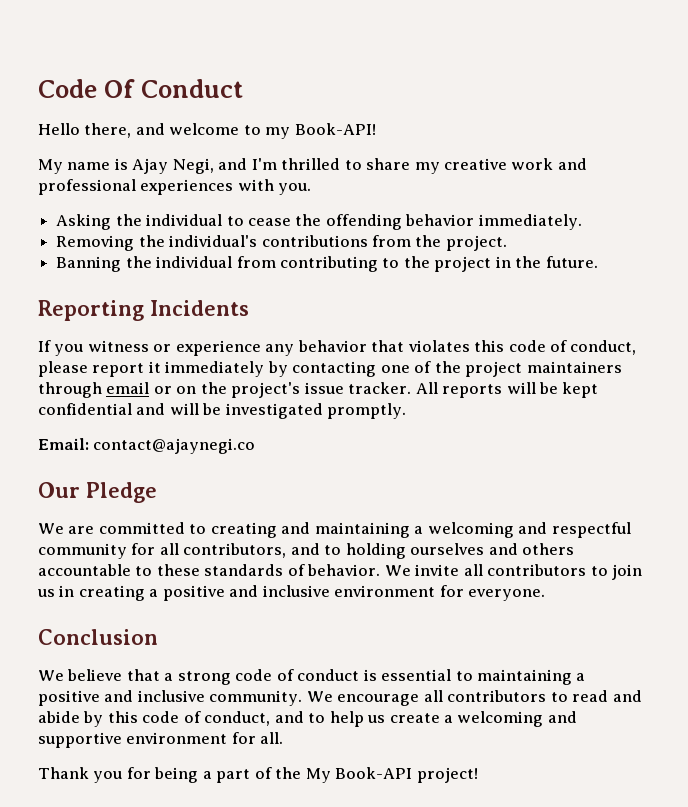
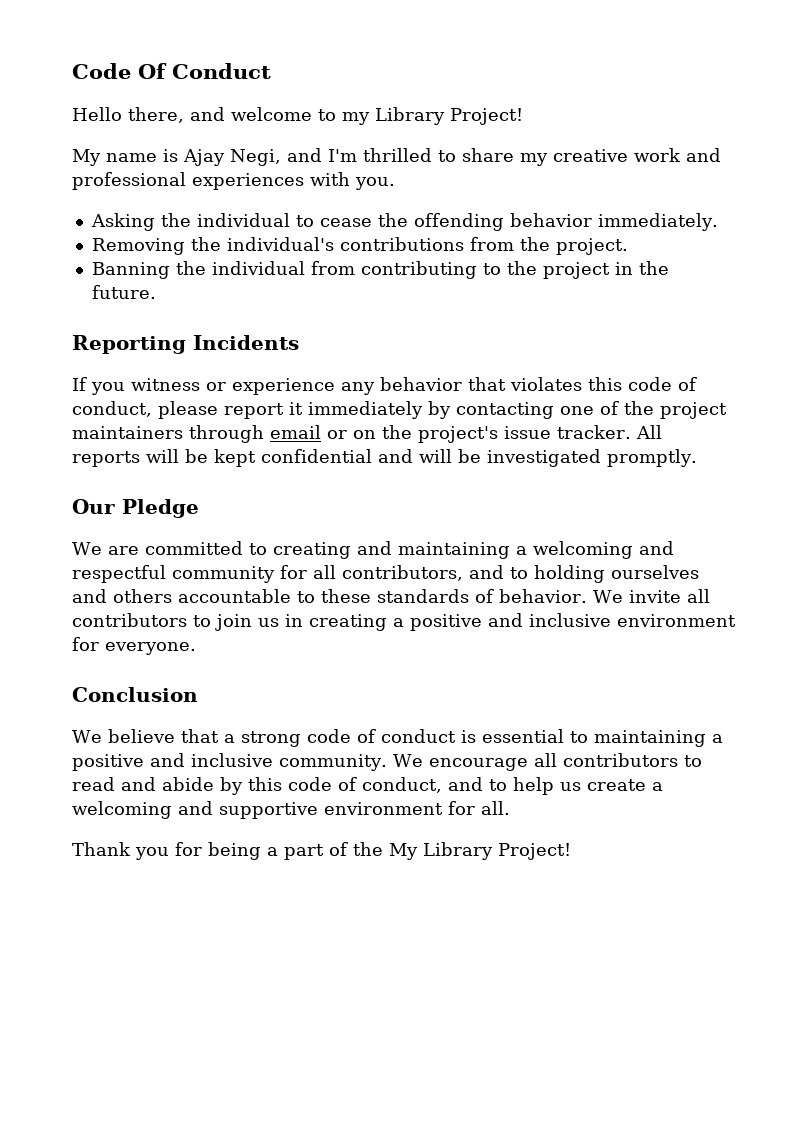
- Hello there, and welcome to my Book-API!
+ Hello there, and welcome to my Library Project!
- Email: contact@ajaynegi.co
- Thank you for being a part of the My Book-API project!
+ Thank you for being a part of the My Library Project!

